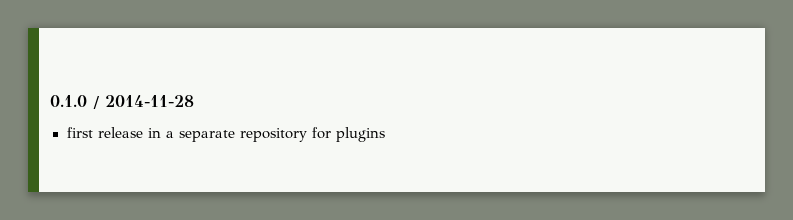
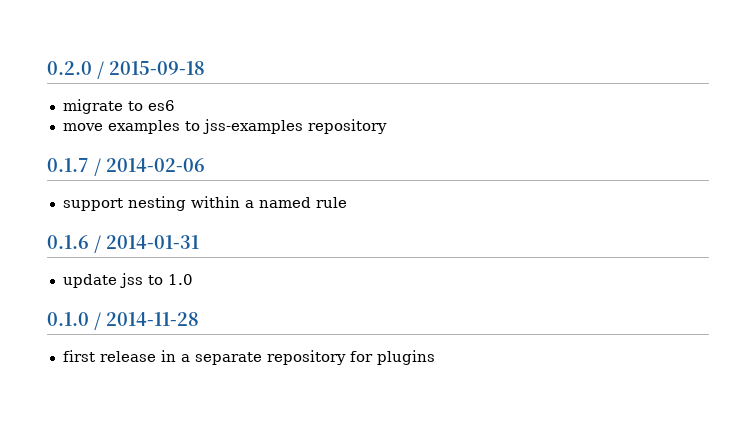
+ 0.2.0 / 2015-09-18
+ migrate to es6
+ move examples to jss-examples repository
+ 0.1.7 / 2014-02-06
+ support nesting within a named rule
+ 0.1.6 / 2014-01-31
+ update jss to 1.0

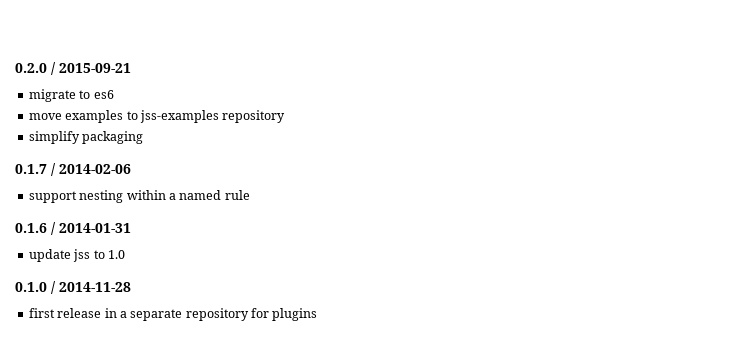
- 0.2.0 / 2015-09-18
+ 0.2.0 / 2015-09-21
+ simplify packaging

